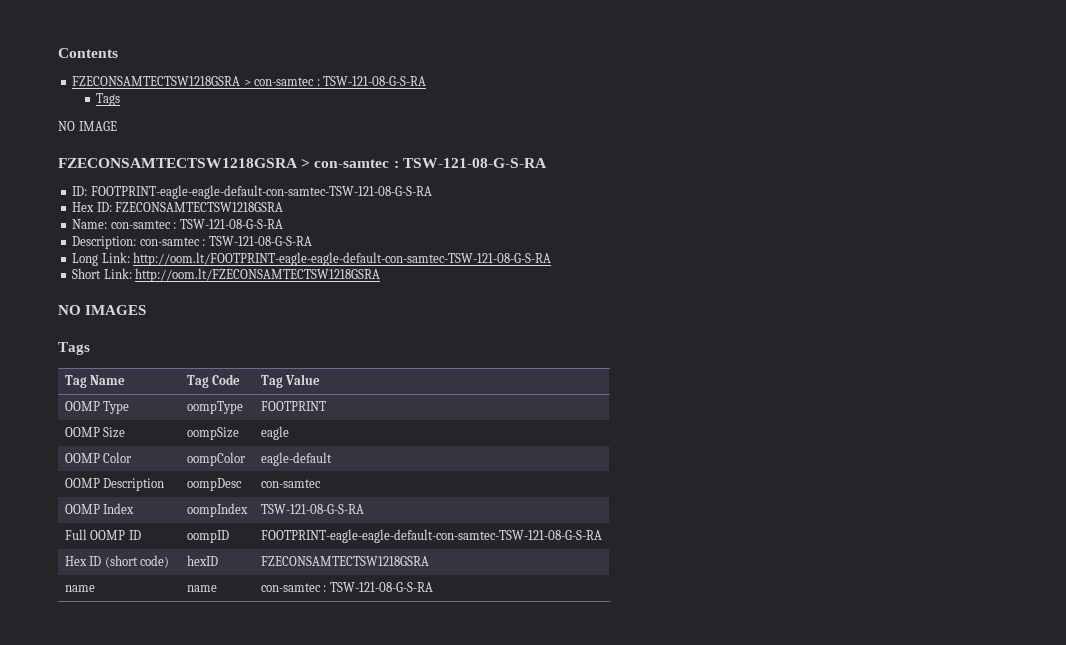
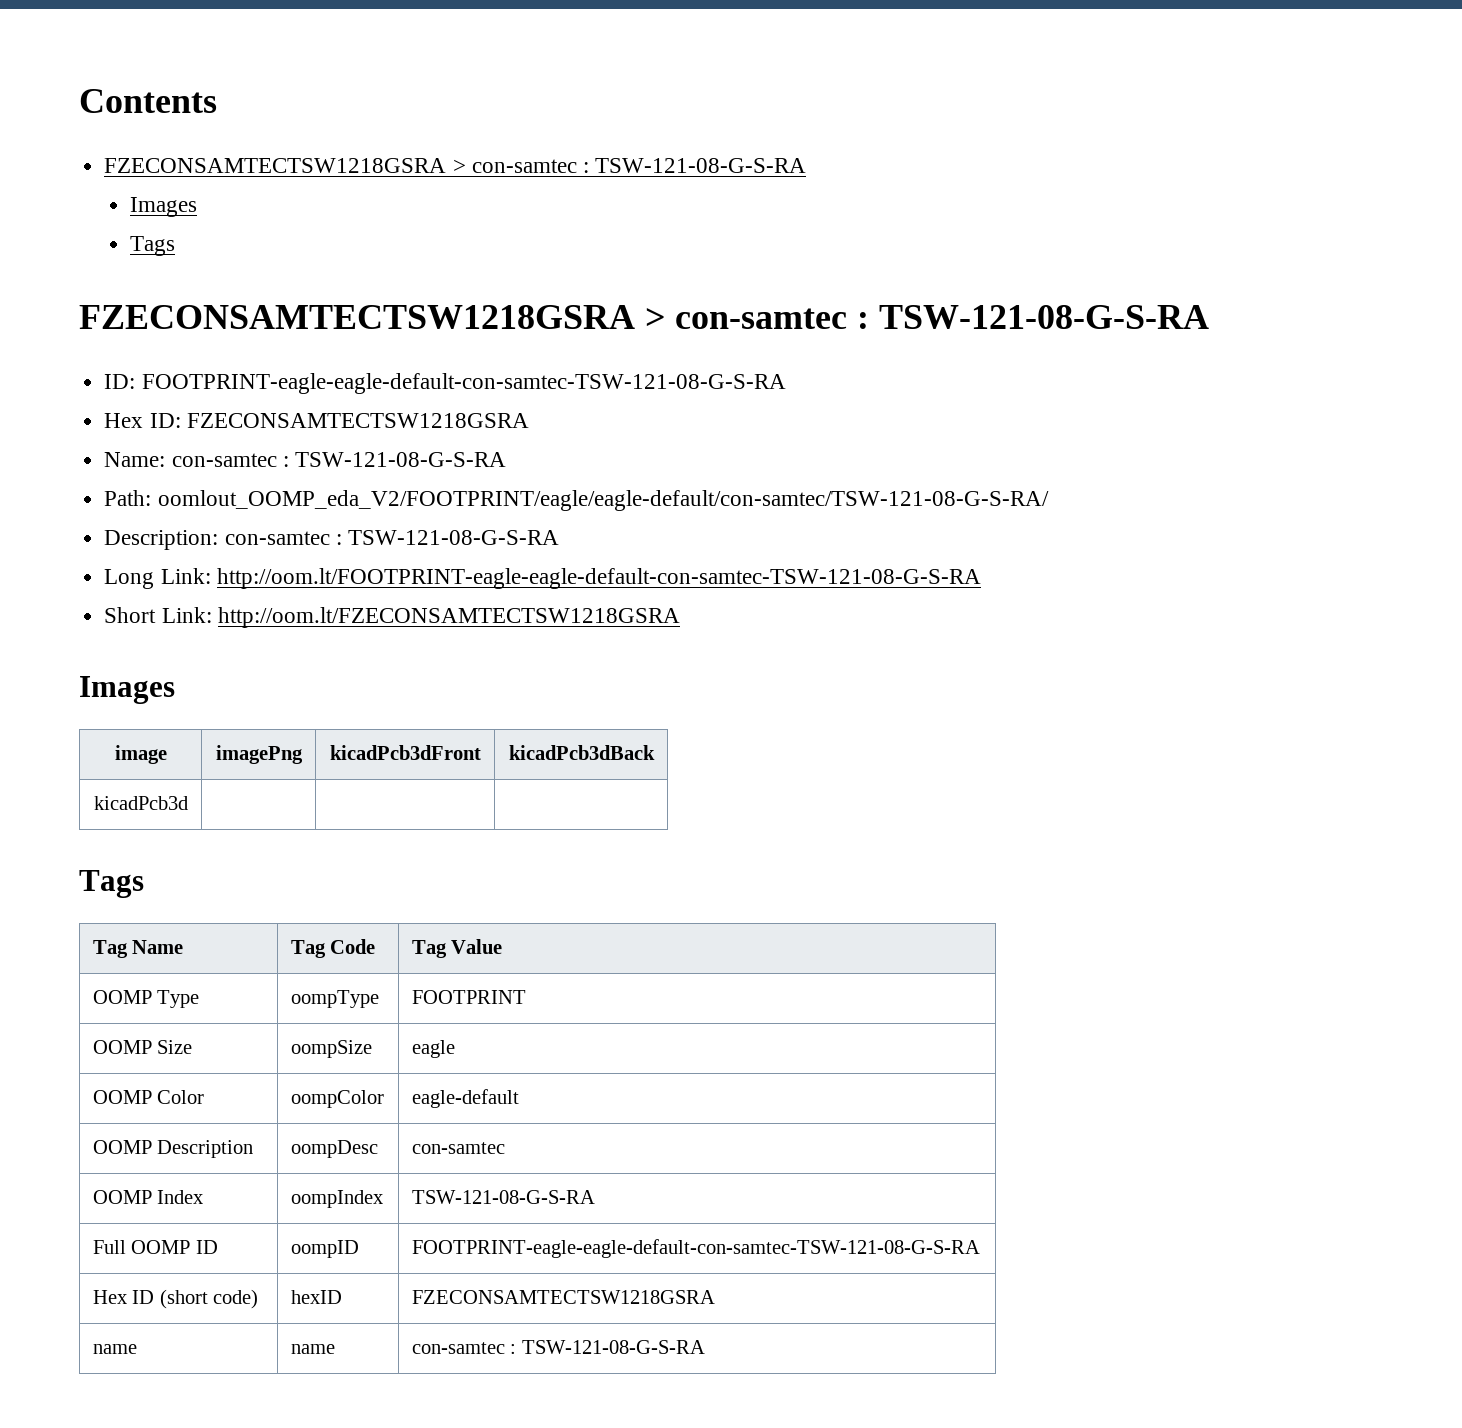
  Contents
  FZECONSAMTECTSW1218GSRA > con-samtec : TSW-121-08-G-S-RA
+ Images
  Tags
- NO IMAGE
+ Path: oomlout_OOMP_eda_V2/FOOTPRINT/eagle/eagle-default/con-samtec/TSW-121-08-G-S-RA/
  Short Link: http://oom.lt/FZECONSAMTECTSW1218GSRA
- NO IMAGES
+ Images
+ image | imagePng | kicadPcb3dFront | kicadPcb3dBack
+ kicadPcb3d | | |

